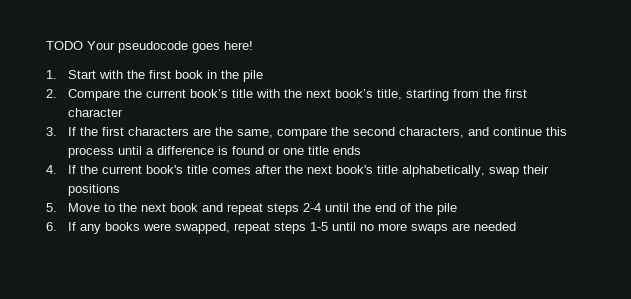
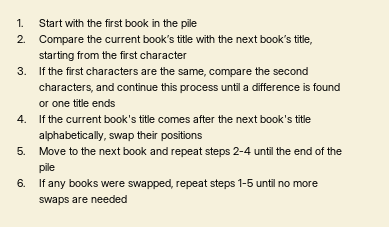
- TODO Your pseudocode goes here!

